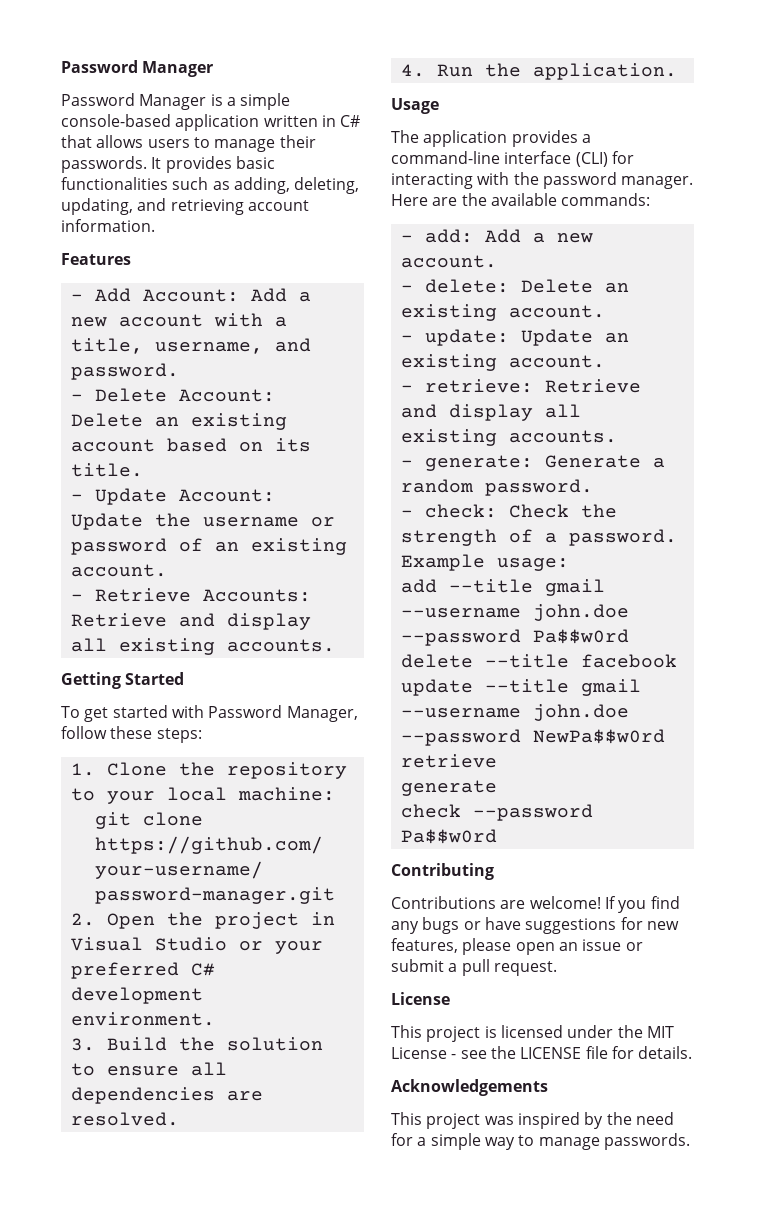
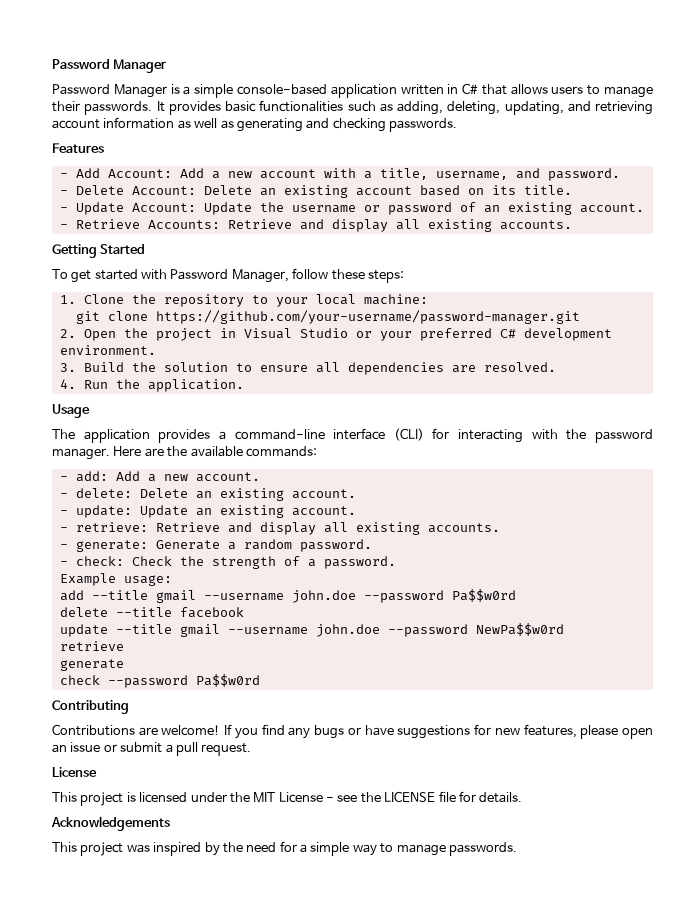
- It provides basic functionalities such as adding, deleting, updating, and retrieving account information.
+ It provides basic functionalities such as adding, deleting, updating, and retrieving account information as well as generating and checking passwords.

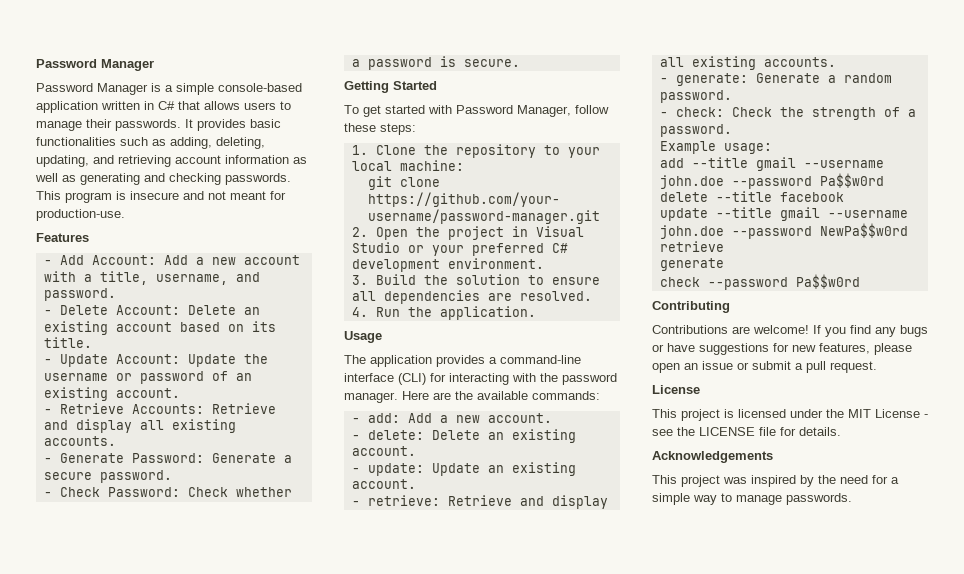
+ This program is insecure and not meant for production-use.
+ - Generate Password: Generate a secure password.
+ - Check Password: Check whether a password is secure.

